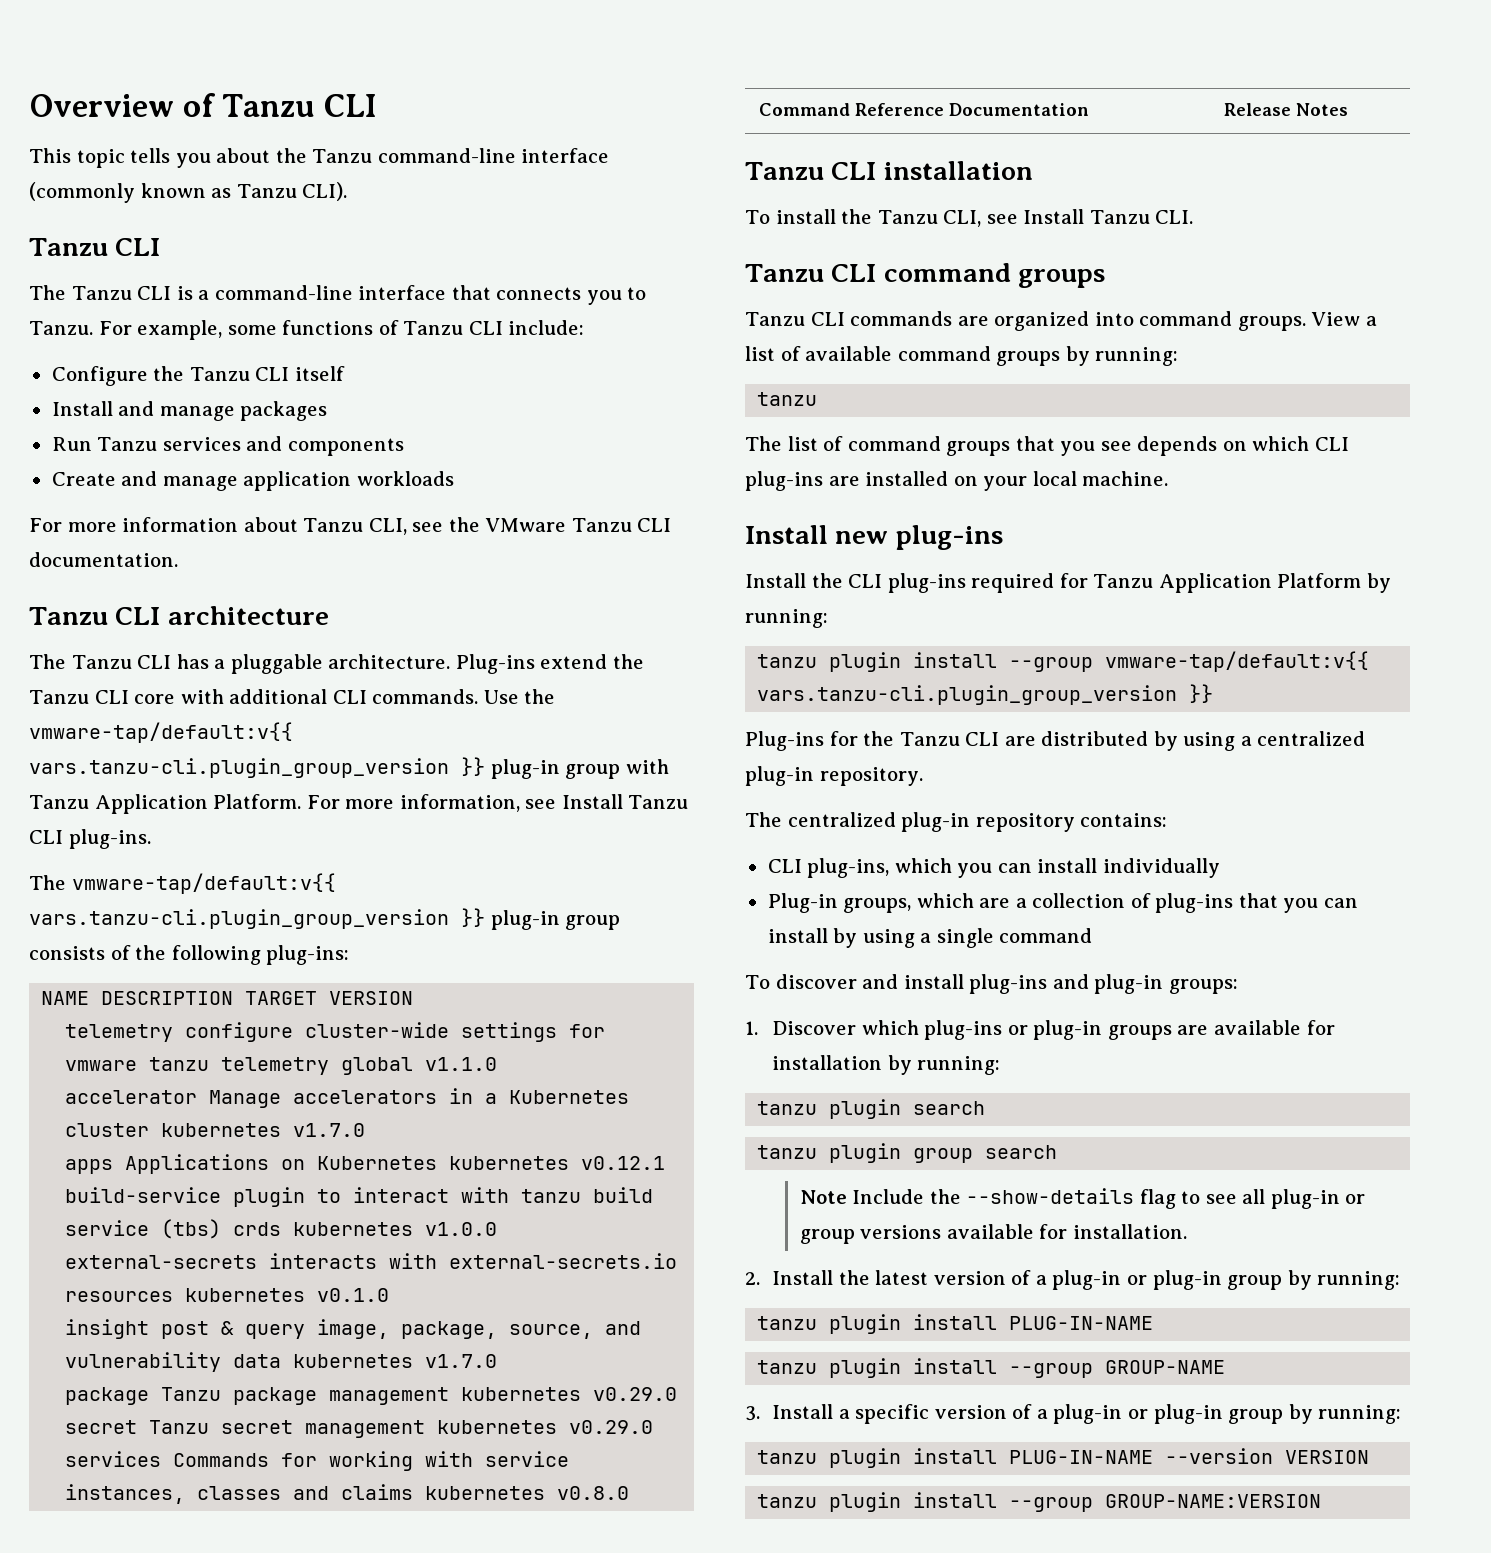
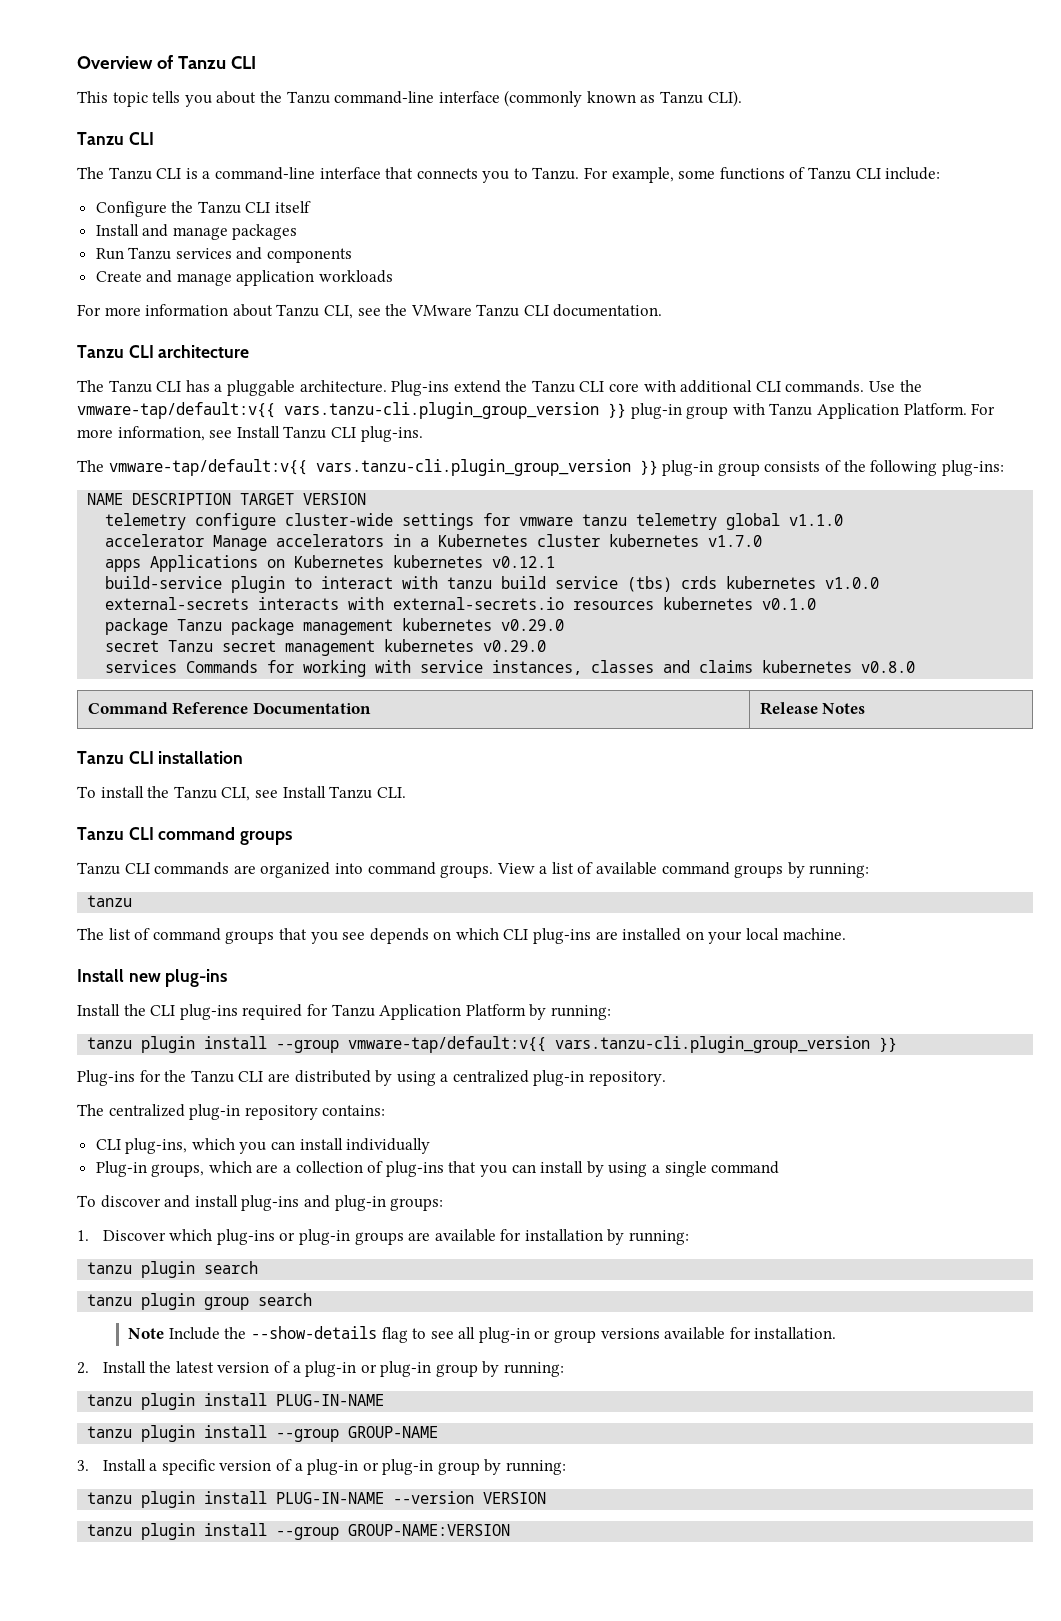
- insight post & query image, package, source, and vulnerability data kubernetes v1.7.0

